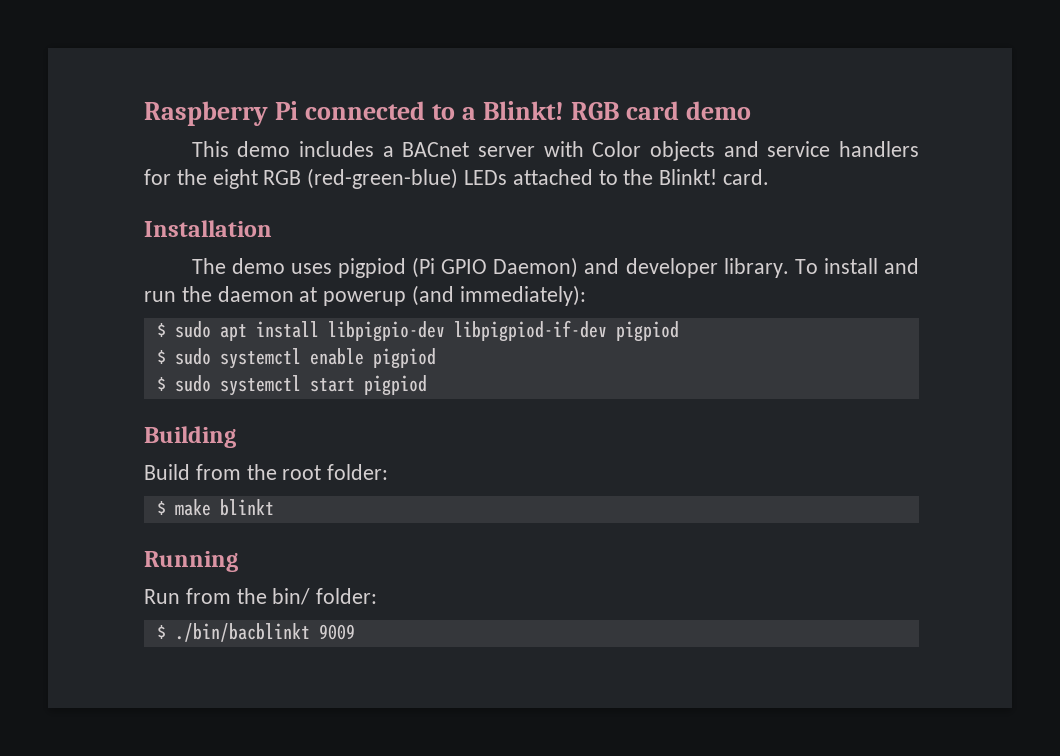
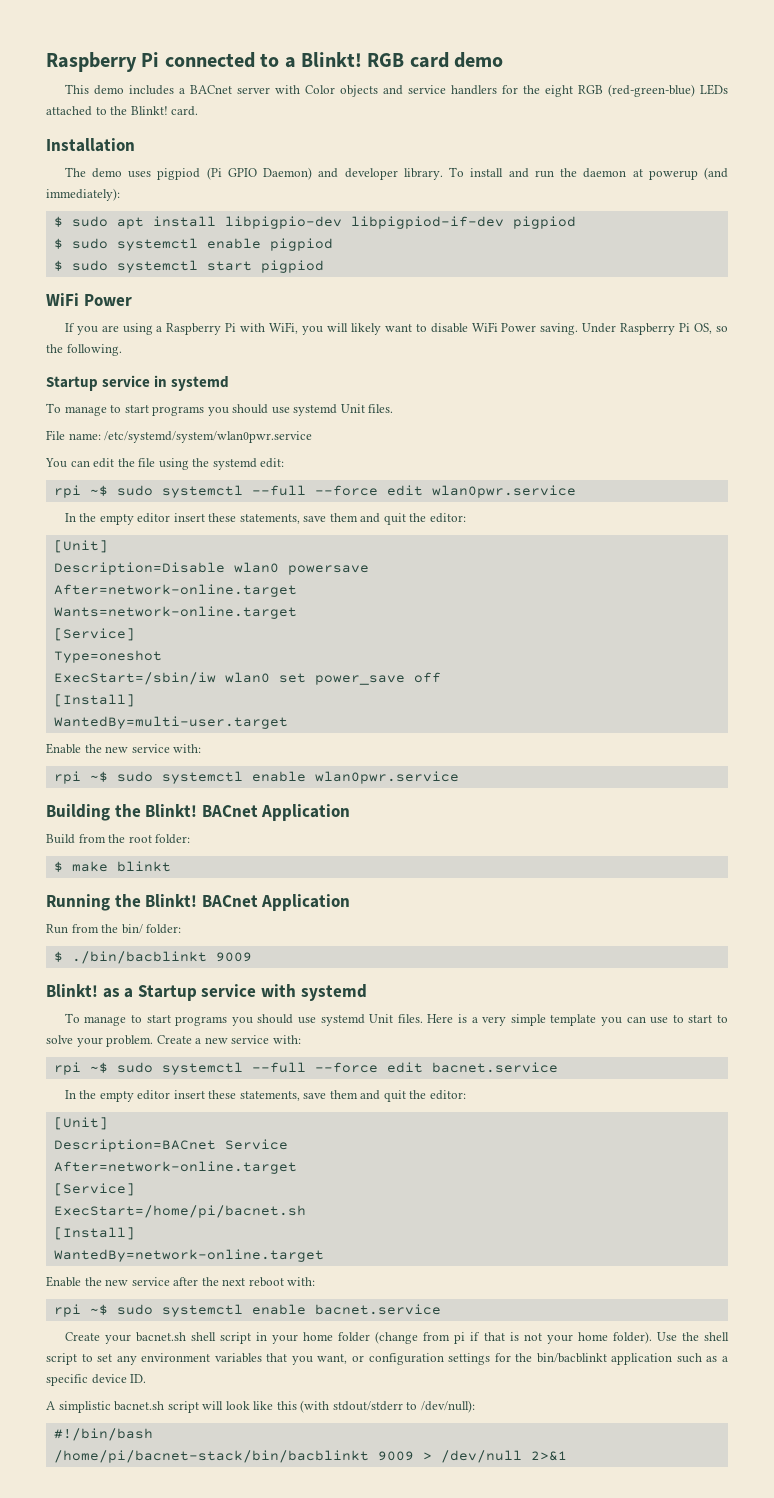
  $ sudo systemctl start pigpiod
- Building
+ WiFi Power
+ If you are using a Raspberry Pi with WiFi, you will likely want to disable WiFi Power saving. Under Raspberry Pi OS, so the following.
+ Startup service in systemd
+ To manage to start programs you should use systemd Unit files.
+ File name: /etc/systemd/system/wlan0pwr.service
+ You can edit the file using the systemd edit:
+ rpi ~$ sudo systemctl --full --force edit wlan0pwr.service
+ In the empty editor insert these statements, save them and quit the editor:
+ [Unit]
+ Description=Disable wlan0 powersave
+ After=network-online.target
+ Wants=network-online.target
+ [Service]
+ Type=oneshot
+ ExecStart=/sbin/iw wlan0 set power_save off
+ [Install]
+ WantedBy=multi-user.target
+ Enable the new service with:
+ rpi ~$ sudo systemctl enable wlan0pwr.service
+ Building the Blinkt! BACnet Application
- Running
+ Running the Blinkt! BACnet Application
+ Blinkt! as a Startup service with systemd
+ To manage to start programs you should use systemd Unit files. Here is a very simple template you can use to start to solve your problem. Create a new service with:
+ rpi ~$ sudo systemctl --full --force edit bacnet.service
+ In the empty editor insert these statements, save them and quit the editor:
+ [Unit]
+ Description=BACnet Service
+ After=network-online.target
+ [Service]
+ ExecStart=/home/pi/bacnet.sh
+ [Install]
+ WantedBy=network-online.target
+ Enable the new service after the next reboot with:
+ rpi ~$ sudo systemctl enable bacnet.service
+ Create your bacnet.sh shell script in your home folder (change from pi if that is not your home folder). Use the shell script to set any environment variables that you want, or configuration settings for the bin/bacblinkt application such as a specific device ID.
+ A simplistic bacnet.sh script will look like this (with stdout/stderr to /dev/null):
+ #!/bin/bash
+ /home/pi/bacnet-stack/bin/bacblinkt 9009 > /dev/null 2>&1

